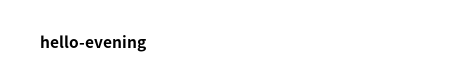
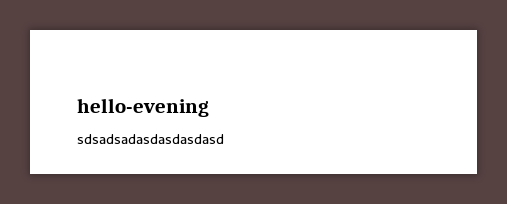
+ sdsadsadasdasdasdasd

